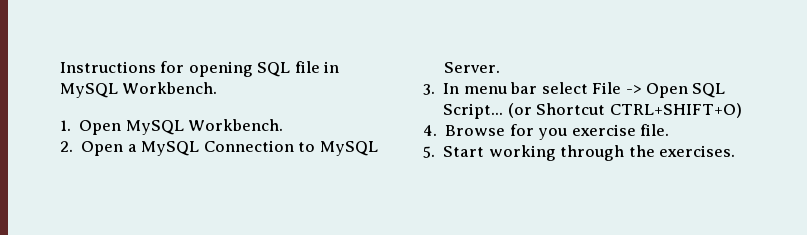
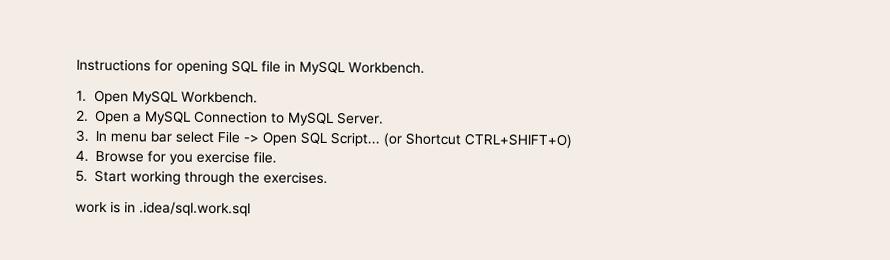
+ work is in .idea/sql.work.sql

